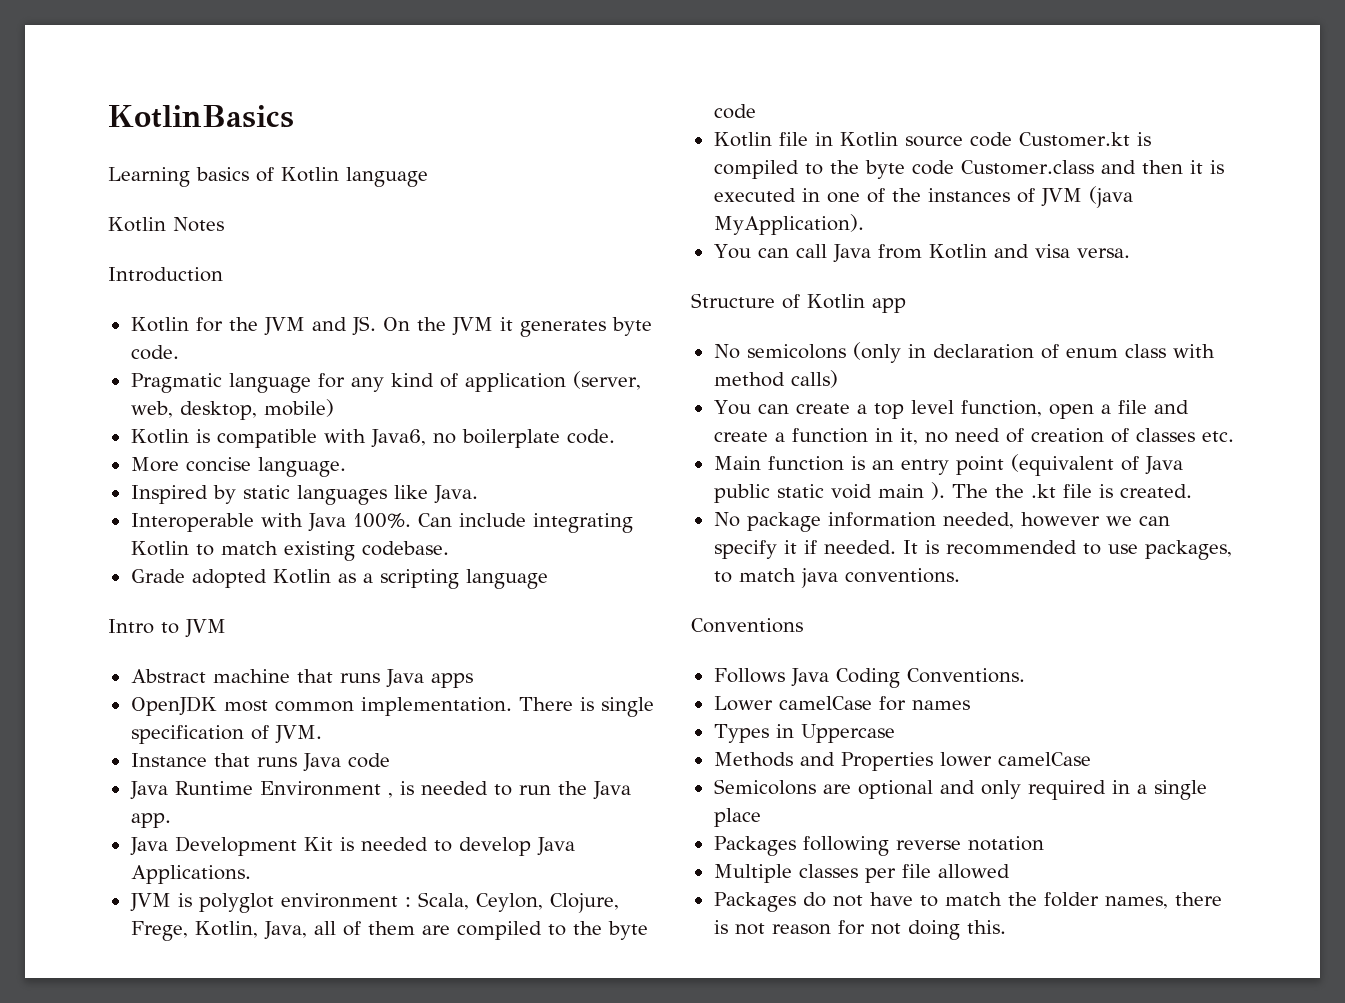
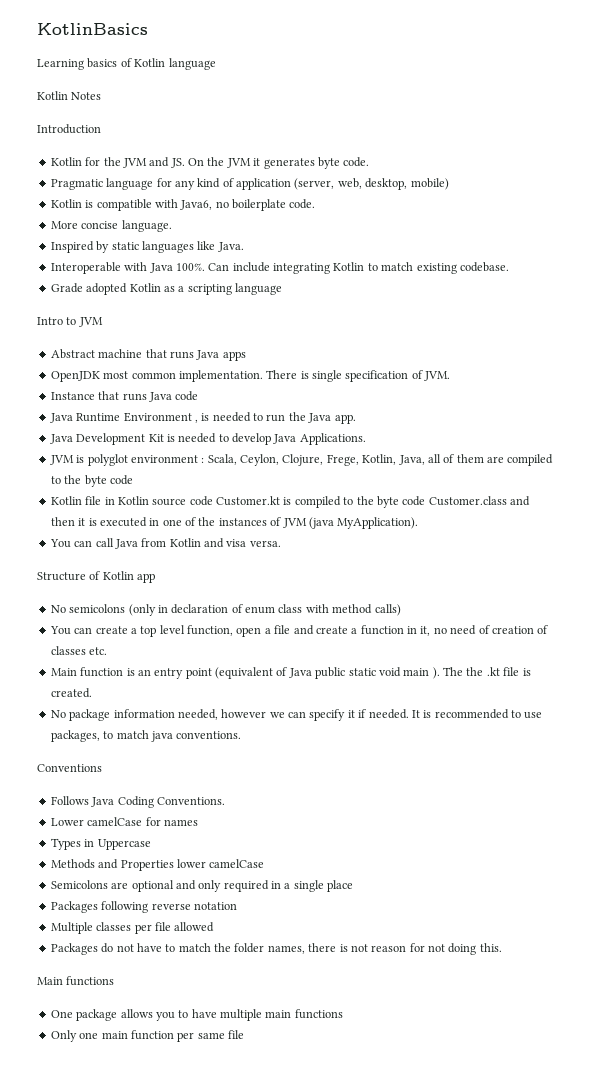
+ Main functions
+ One package allows you to have multiple main functions
+ Only one main function per same file

